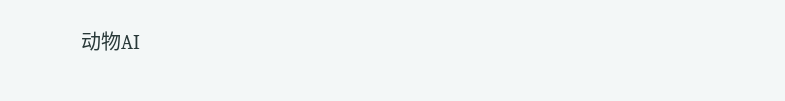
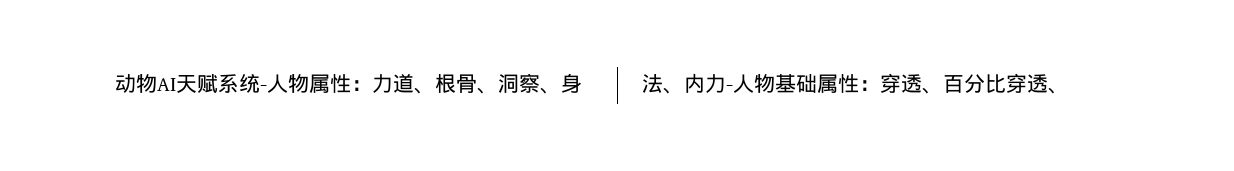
- 动物AI
+ 动物AI天赋系统-人物属性：力道、根骨、洞察、身法、内力-人物基础属性：穿透、百分比穿透、

